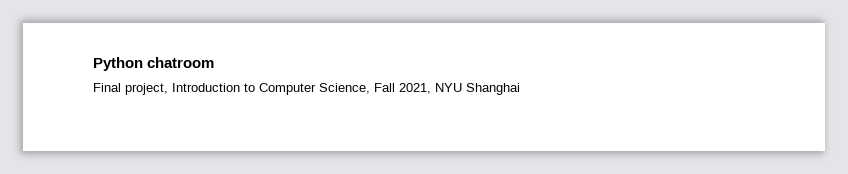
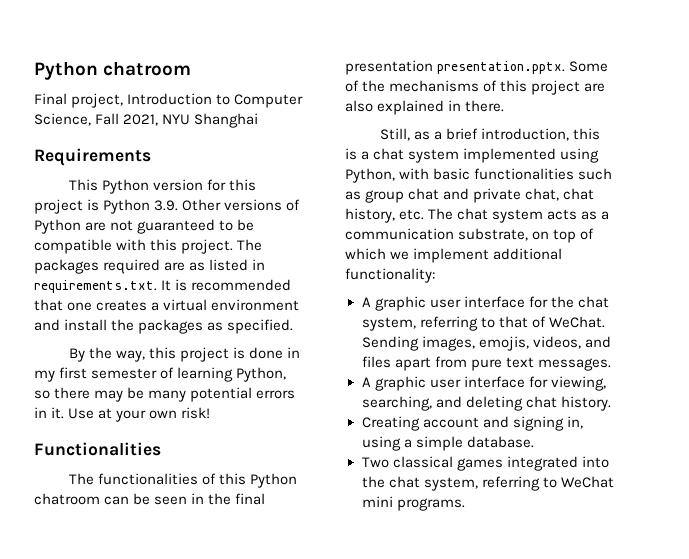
+ Requirements
+ This Python version for this project is Python 3.9. Other versions of Python are not guaranteed to be compatible with this project. The packages required are as listed in requirements.txt. It is recommended that one creates a virtual environment and install the packages as specified.
+ By the way, this project is done in my first semester of learning Python, so there may be many potential errors in it. Use at your own risk!
+ Functionalities
+ The functionalities of this Python chatroom can be seen in the final presentation presentation.pptx. Some of the mechanisms of this project are also explained in there.
+ Still, as a brief introduction, this is a chat system implemented using Python, with basic functionalities such as group chat and private chat, chat history, etc. The chat system acts as a communication substrate, on top of which we implement additional functionality:
+ A graphic user interface for the chat system, referring to that of WeChat. Sending images, emojis, videos, and files apart from pure text messages.
+ A graphic user interface for viewing, searching, and deleting chat history.
+ Creating account and signing in, using a simple database.
+ Two classical games integrated into the chat system, referring to WeChat mini programs.

